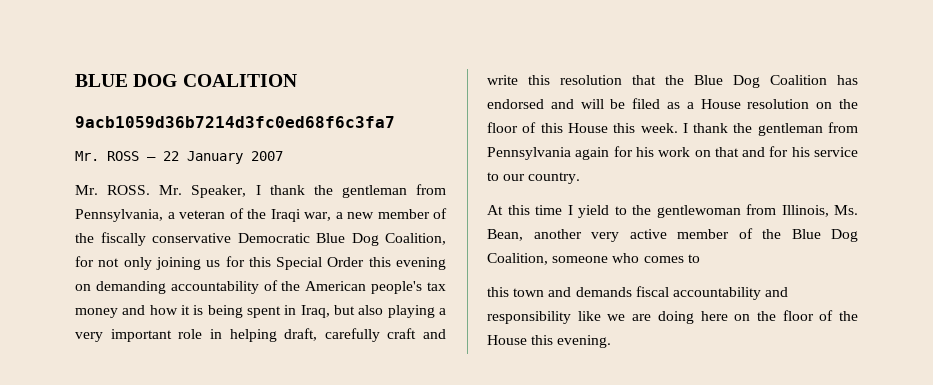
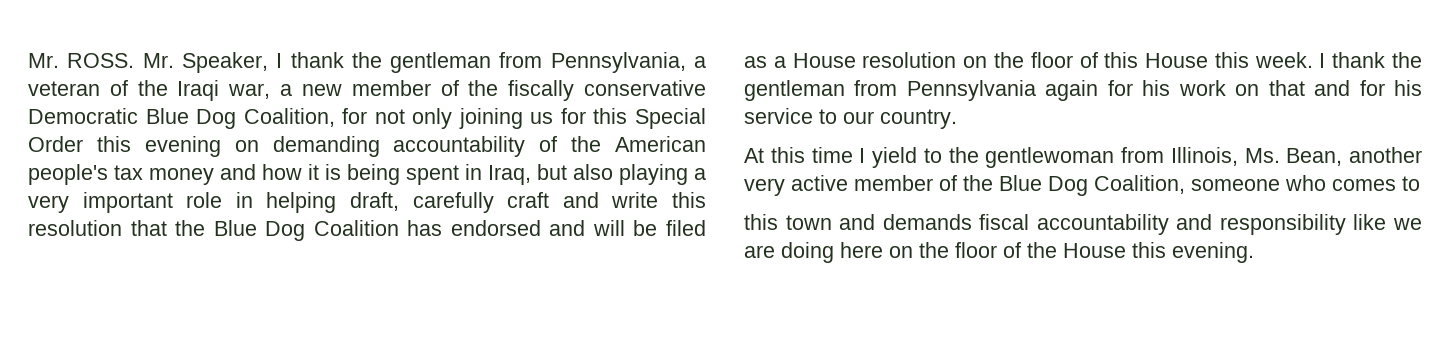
- BLUE DOG COALITION
- 9acb1059d36b7214d3fc0ed68f6c3fa7
- Mr. ROSS — 22 January 2007

